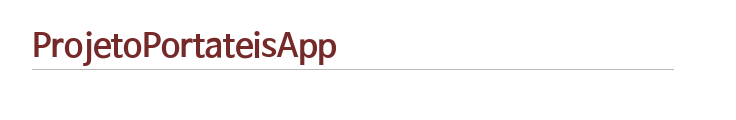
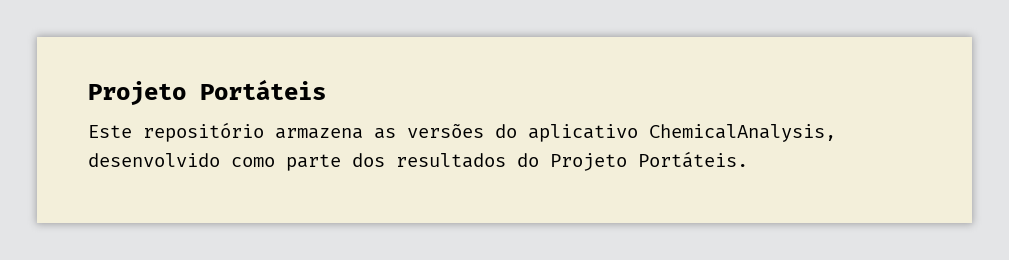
- ProjetoPortateisApp
+ Projeto Portáteis
+ Este repositório armazena as versões do aplicativo ChemicalAnalysis, desenvolvido como parte dos resultados do Projeto Portáteis.

